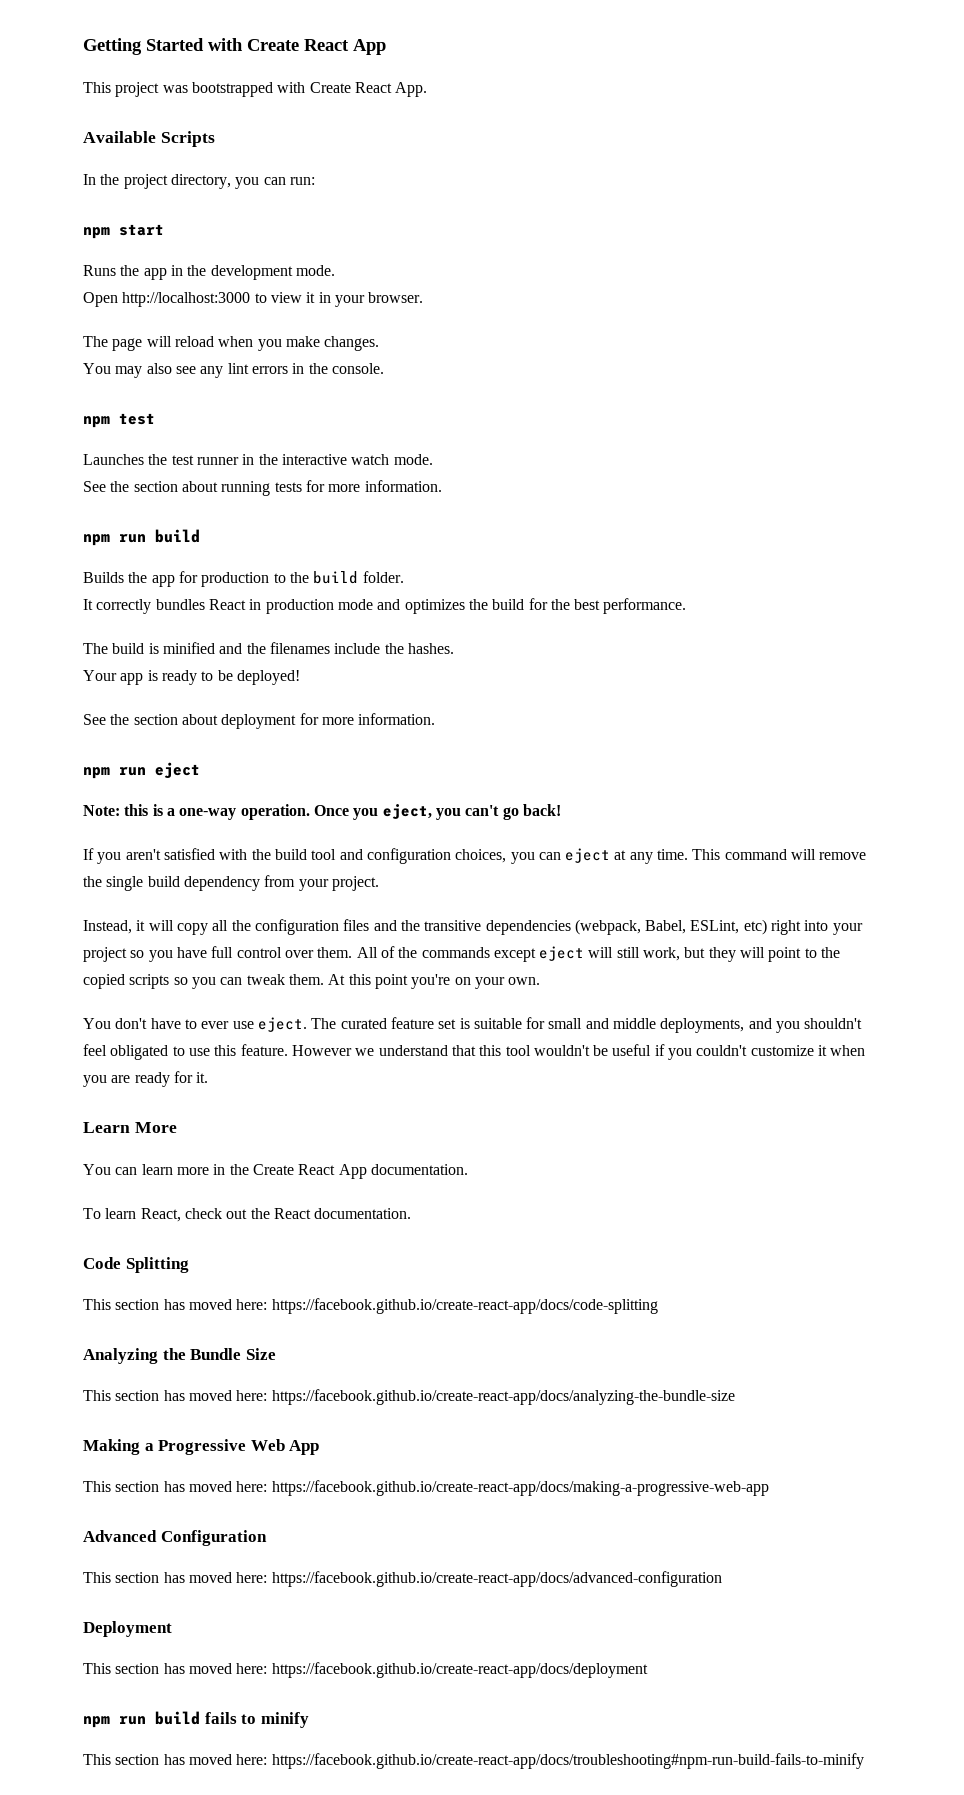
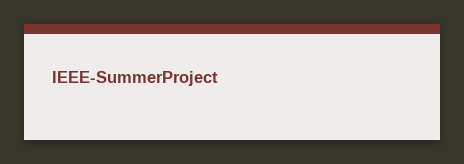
- Getting Started with Create React App
- This project was bootstrapped with Create React App.
- Available Scripts
- In the project directory, you can run:
- npm start
- Runs the app in the development mode.
- Open http://localhost:3000 to view it in your browser.
- The page will reload when you make changes.
- You may also see any lint errors in the console.
- npm test
- Launches the test runner in the interactive watch mode.
- See the section about running tests for more information.
- npm run build
- Builds the app for production to the build folder.
- It correctly bundles React in production mode and optimizes the build for the best performance.
- The build is minified and the filenames include the hashes.
- Your app is ready to be deployed!
- See the section about deployment for more information.
- npm run eject
- Note: this is a one-way operation. Once you eject, you can't go back!
- If you aren't satisfied with the build tool and configuration choices, you can eject at any time. This command will remove the single build dependency from your project.
- Instead, it will copy all the configuration files and the transitive dependencies (webpack, Babel, ESLint, etc) right into your project so you have full control over them. All of the commands except eject will still work, but they will point to the copied scripts so you can tweak them. At this point you're on your own.
- You don't have to ever use eject. The curated feature set is suitable for small and middle deployments, and you shouldn't feel obligated to use this feature. However we understand that this tool wouldn't be useful if you couldn't customize it when you are ready for it.
- Learn More
- You can learn more in the Create React App documentation.
- To learn React, check out the React documentation.
- Code Splitting
- This section has moved here: https://facebook.github.io/create-react-app/docs/code-splitting
- Analyzing the Bundle Size
- This section has moved here: https://facebook.github.io/create-react-app/docs/analyzing-the-bundle-size
- Making a Progressive Web App
- This section has moved here: https://facebook.github.io/create-react-app/docs/making-a-progressive-web-app
- Advanced Configuration
- This section has moved here: https://facebook.github.io/create-react-app/docs/advanced-configuration
- Deployment
- This section has moved here: https://facebook.github.io/create-react-app/docs/deployment
- npm run build fails to minify
- This section has moved here: https://facebook.github.io/create-react-app/docs/troubleshooting#npm-run-build-fails-to-minify
+ IEEE-SummerProject

